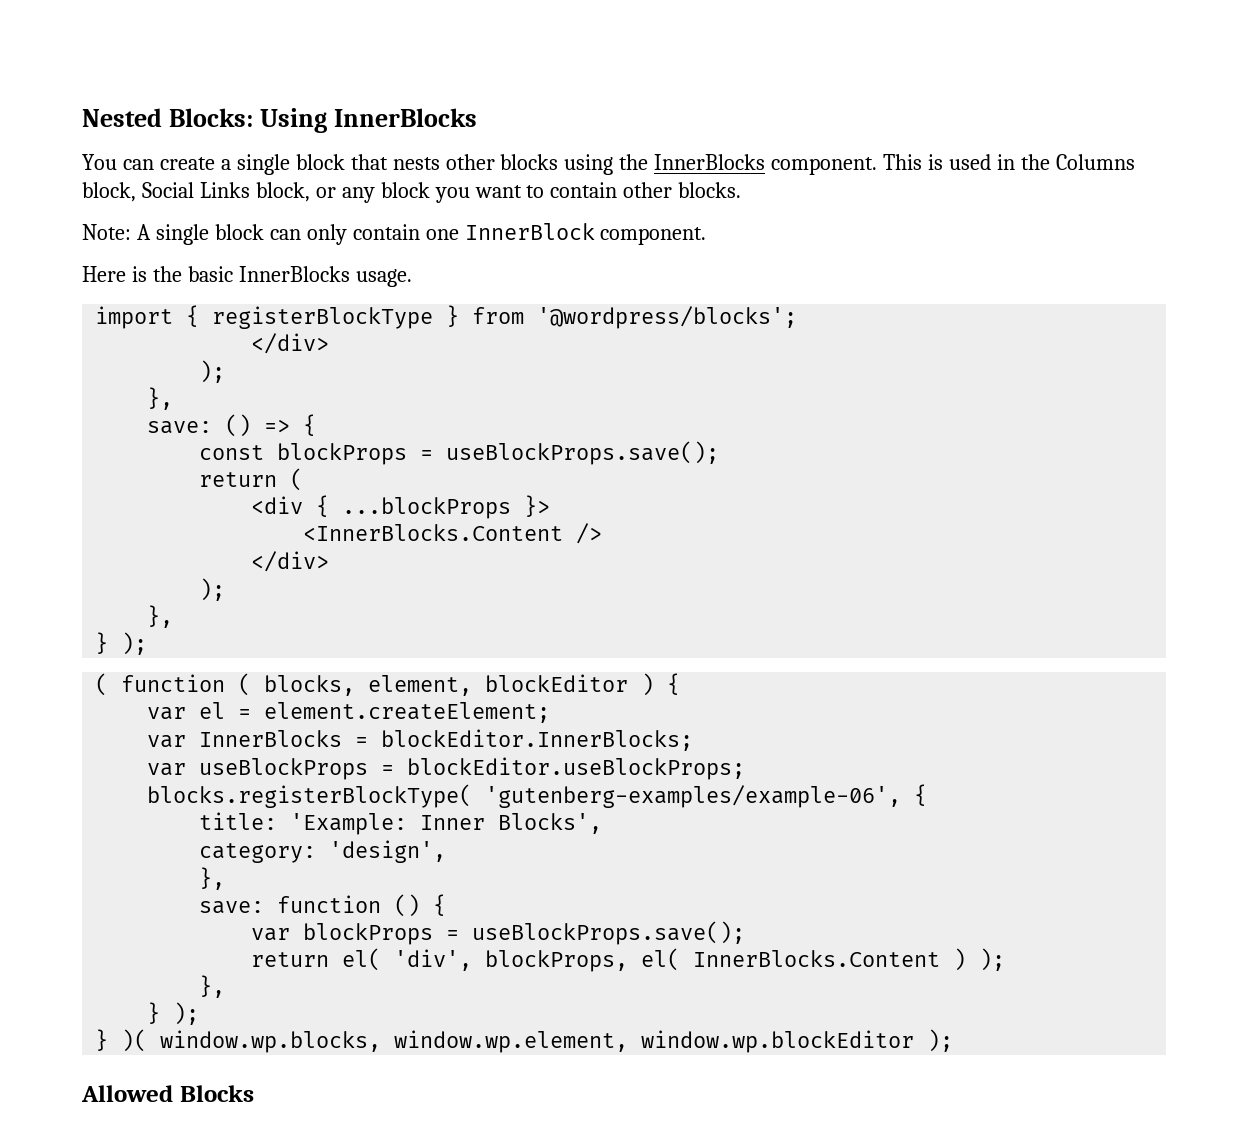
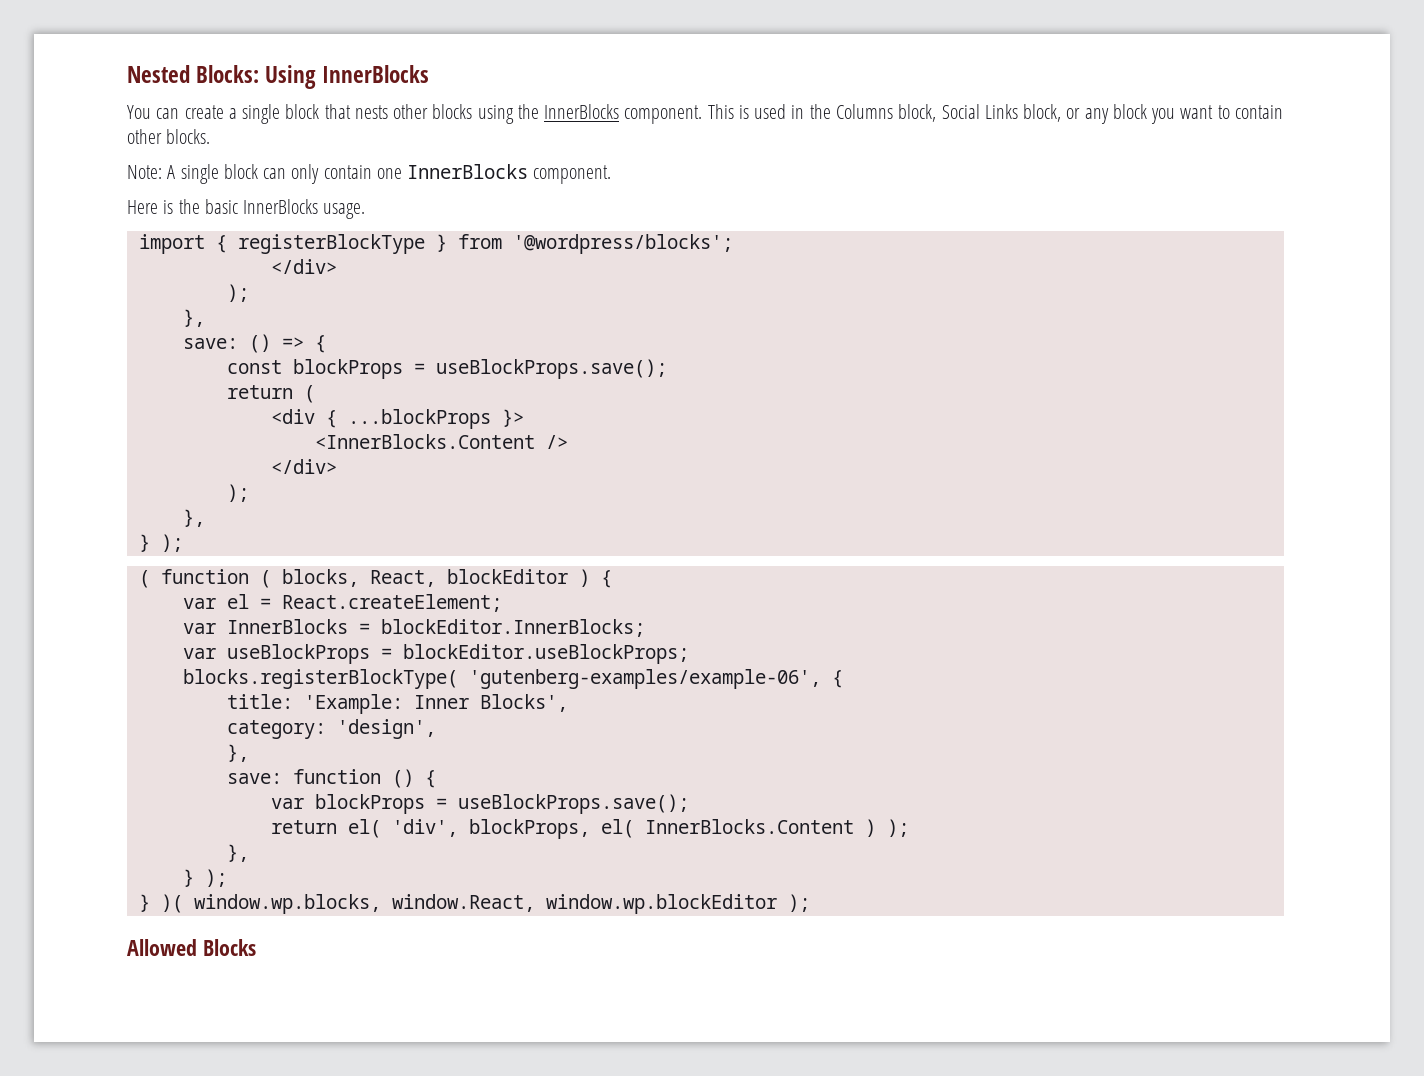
- Note: A single block can only contain one InnerBlock component.
+ Note: A single block can only contain one InnerBlocks component.
- ( function ( blocks, element, blockEditor ) {
+ ( function ( blocks, React, blockEditor ) {
- var el = element.createElement;
+ var el = React.createElement;
- } )( window.wp.blocks, window.wp.element, window.wp.blockEditor );
+ } )( window.wp.blocks, window.React, window.wp.blockEditor );

